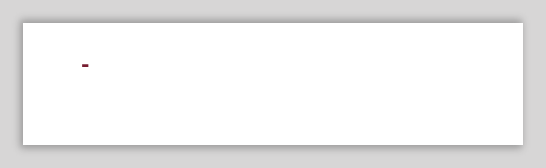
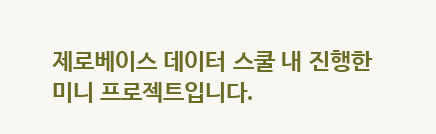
- -
+ 제로베이스 데이터 스쿨 내 진행한 미니 프로젝트입니다.

